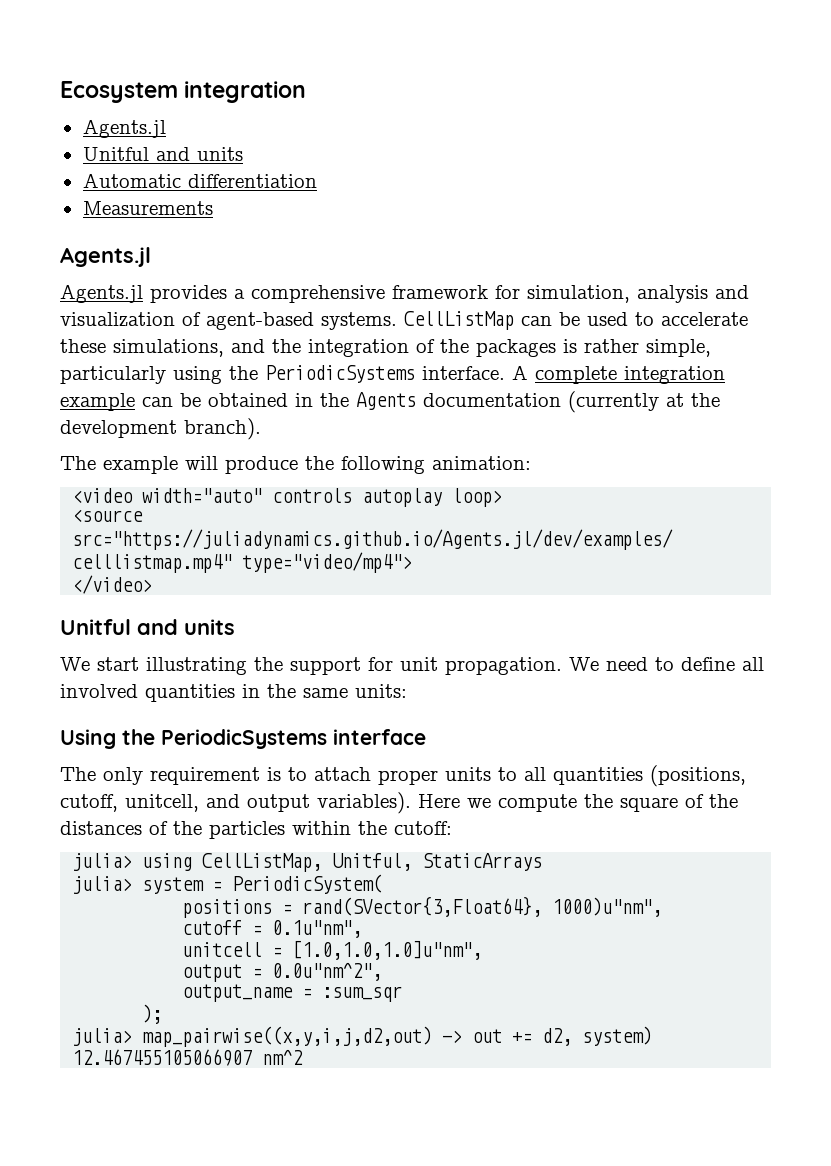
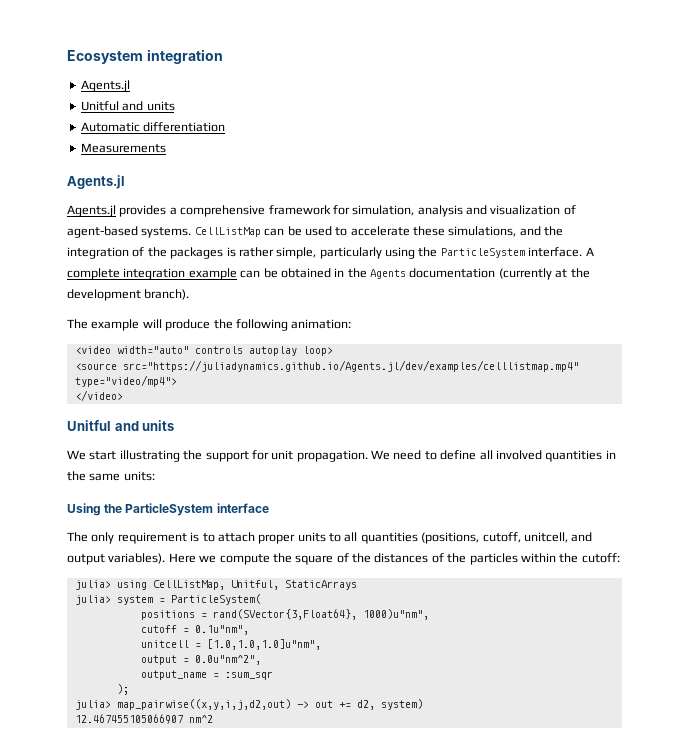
- CellListMap can be used to accelerate these simulations, and the integration of the packages is rather simple, particularly using the PeriodicSystems interface.
+ CellListMap can be used to accelerate these simulations, and the integration of the packages is rather simple, particularly using the ParticleSystem interface.
- Using the PeriodicSystems interface
+ Using the ParticleSystem interface
- julia> system = PeriodicSystem(
+ julia> system = ParticleSystem(

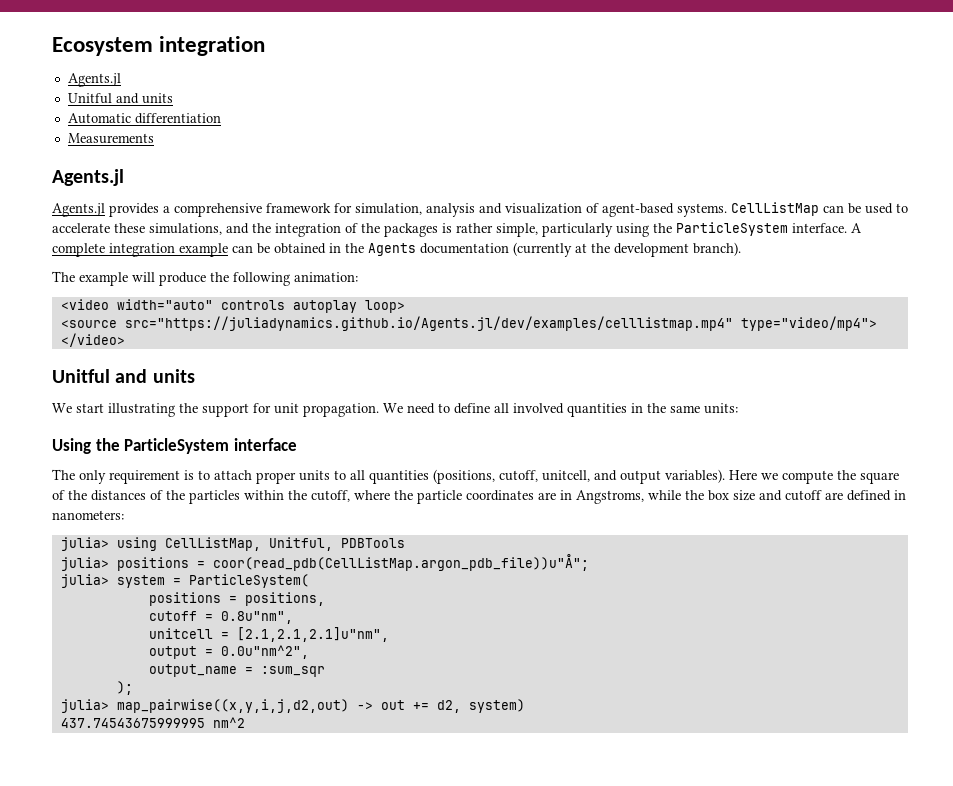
- Here we compute the square of the distances of the particles within the cutoff:
+ Here we compute the square of the distances of the particles within the cutoff, where the particle coordinates are in Angstroms, while the box size and cutoff are defined in nanometers:
- julia> using CellListMap, Unitful, StaticArrays
+ julia> using CellListMap, Unitful, PDBTools
+ julia> positions = coor(read_pdb(CellListMap.argon_pdb_file))u"Å";
- positions = rand(SVector{3,Float64}, 1000)u"nm",
+ positions = positions,
- cutoff = 0.1u"nm",
+ cutoff = 0.8u"nm",
- unitcell = [1.0,1.0,1.0]u"nm",
+ unitcell = [2.1,2.1,2.1]u"nm",
- 12.467455105066907 nm^2
+ 437.74543675999995 nm^2

